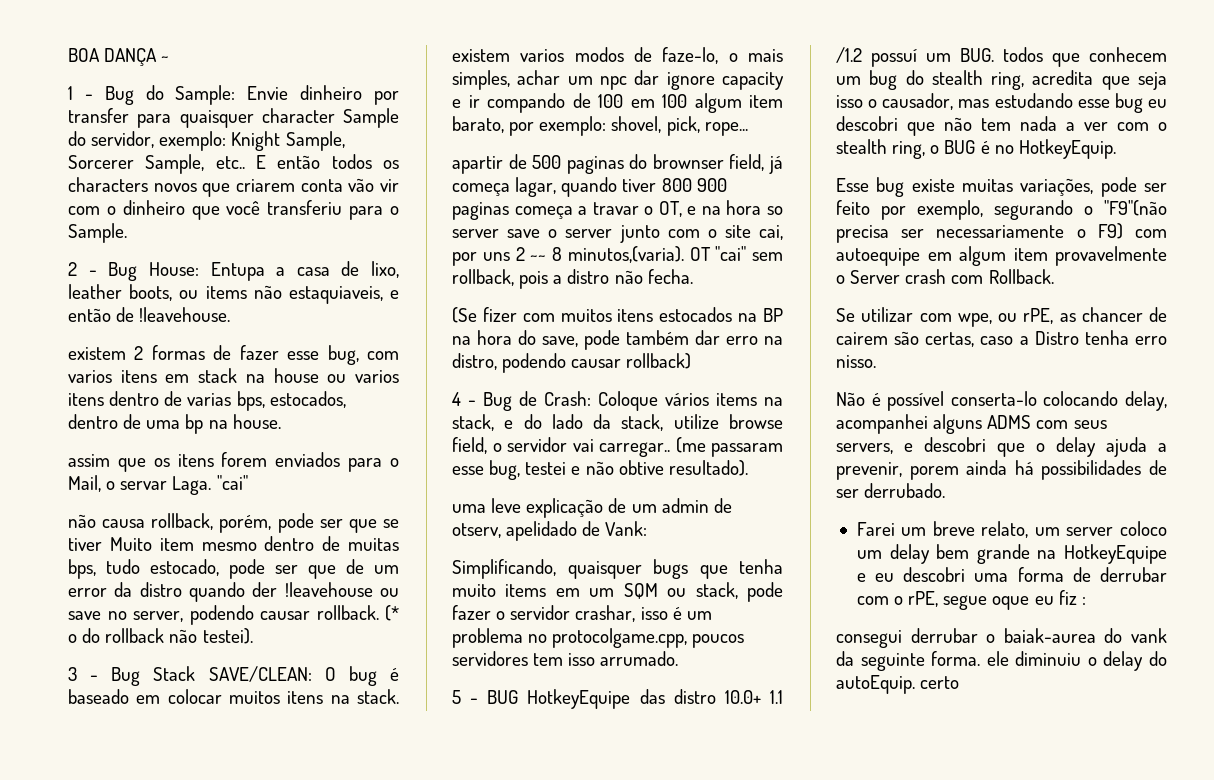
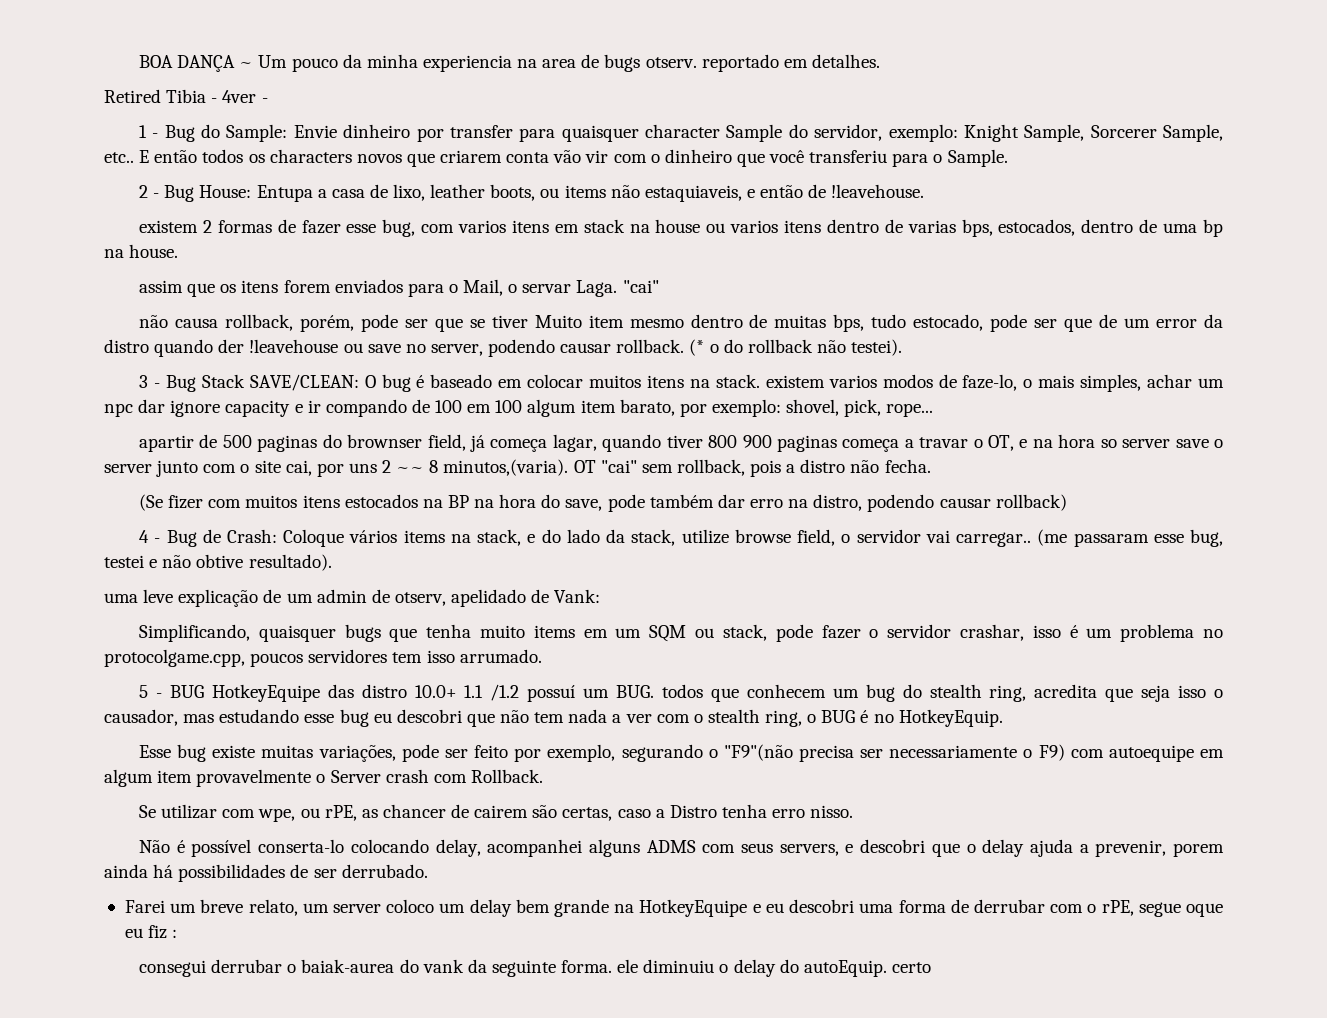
- BOA DANÇA ~
+ BOA DANÇA ~ Um pouco da minha experiencia na area de bugs otserv. reportado em detalhes.
+ Retired Tibia - 4ver -

